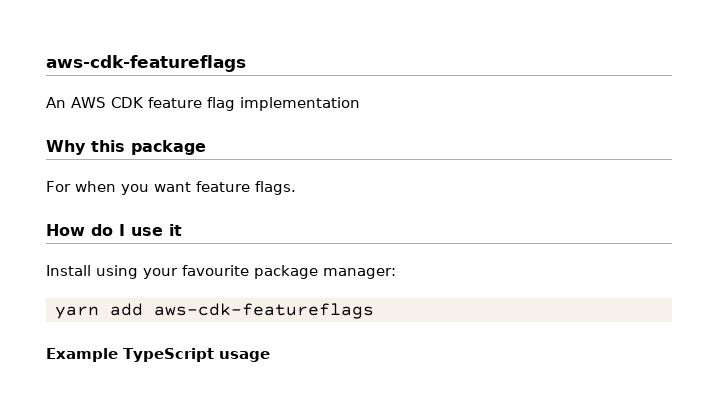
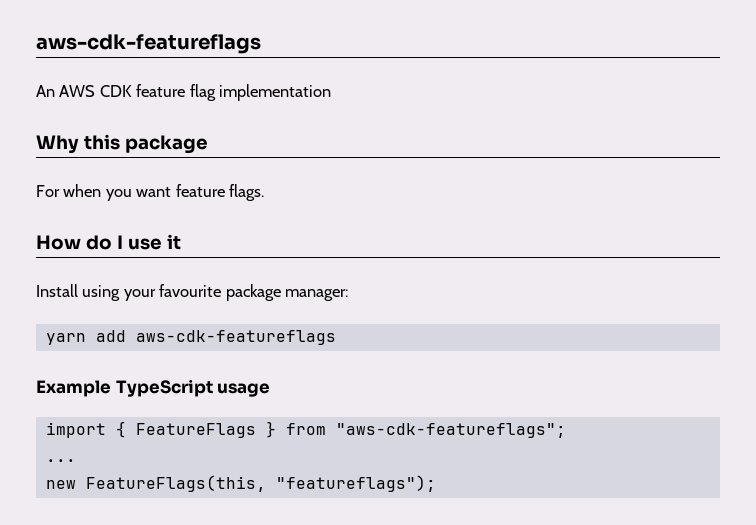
+ import { FeatureFlags } from "aws-cdk-featureflags";
+ ...
+ new FeatureFlags(this, "featureflags");

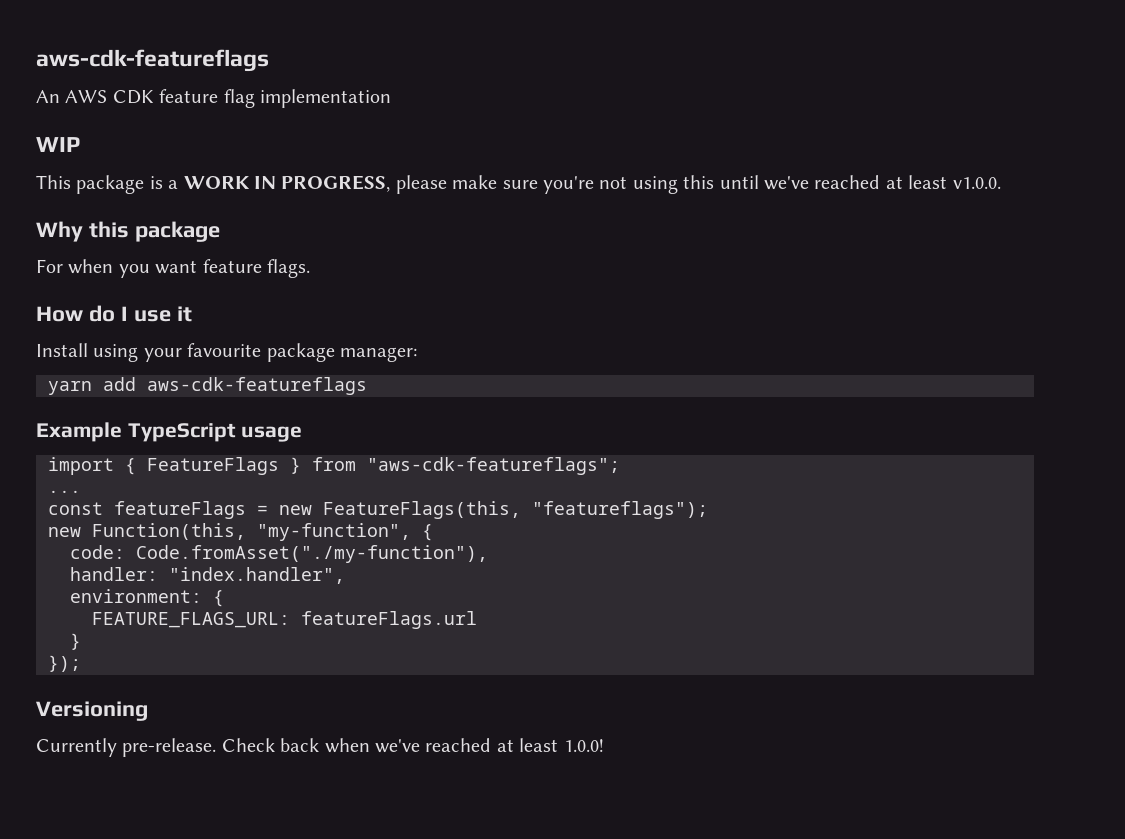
+ WIP
+ This package is a WORK IN PROGRESS, please make sure you're not using this until we've reached at least v1.0.0.
- new FeatureFlags(this, "featureflags");
+ const featureFlags = new FeatureFlags(this, "featureflags");
+ new Function(this, "my-function", {
+ code: Code.fromAsset("./my-function"),
+ handler: "index.handler",
+ environment: {
+ FEATURE_FLAGS_URL: featureFlags.url
+ }
+ });
+ Versioning
+ Currently pre-release. Check back when we've reached at least 1.0.0!

